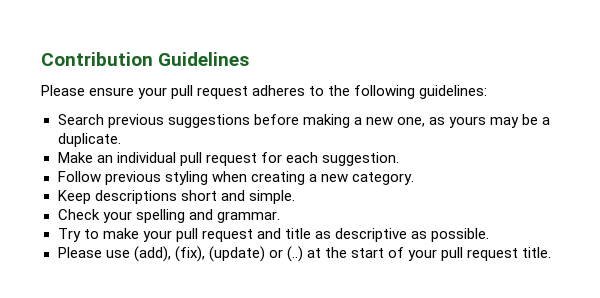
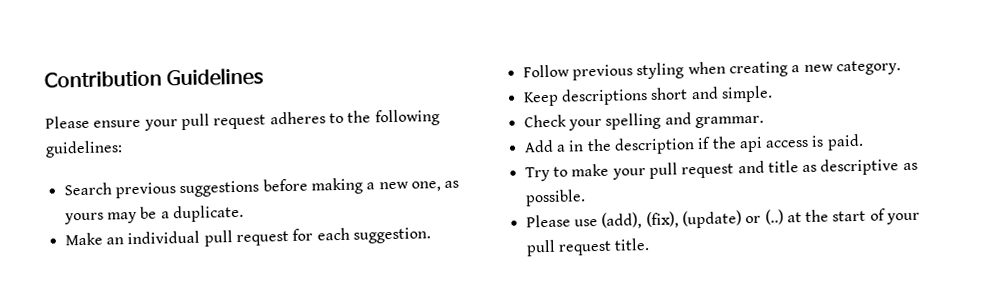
+ Add a in the description if the api access is paid.

